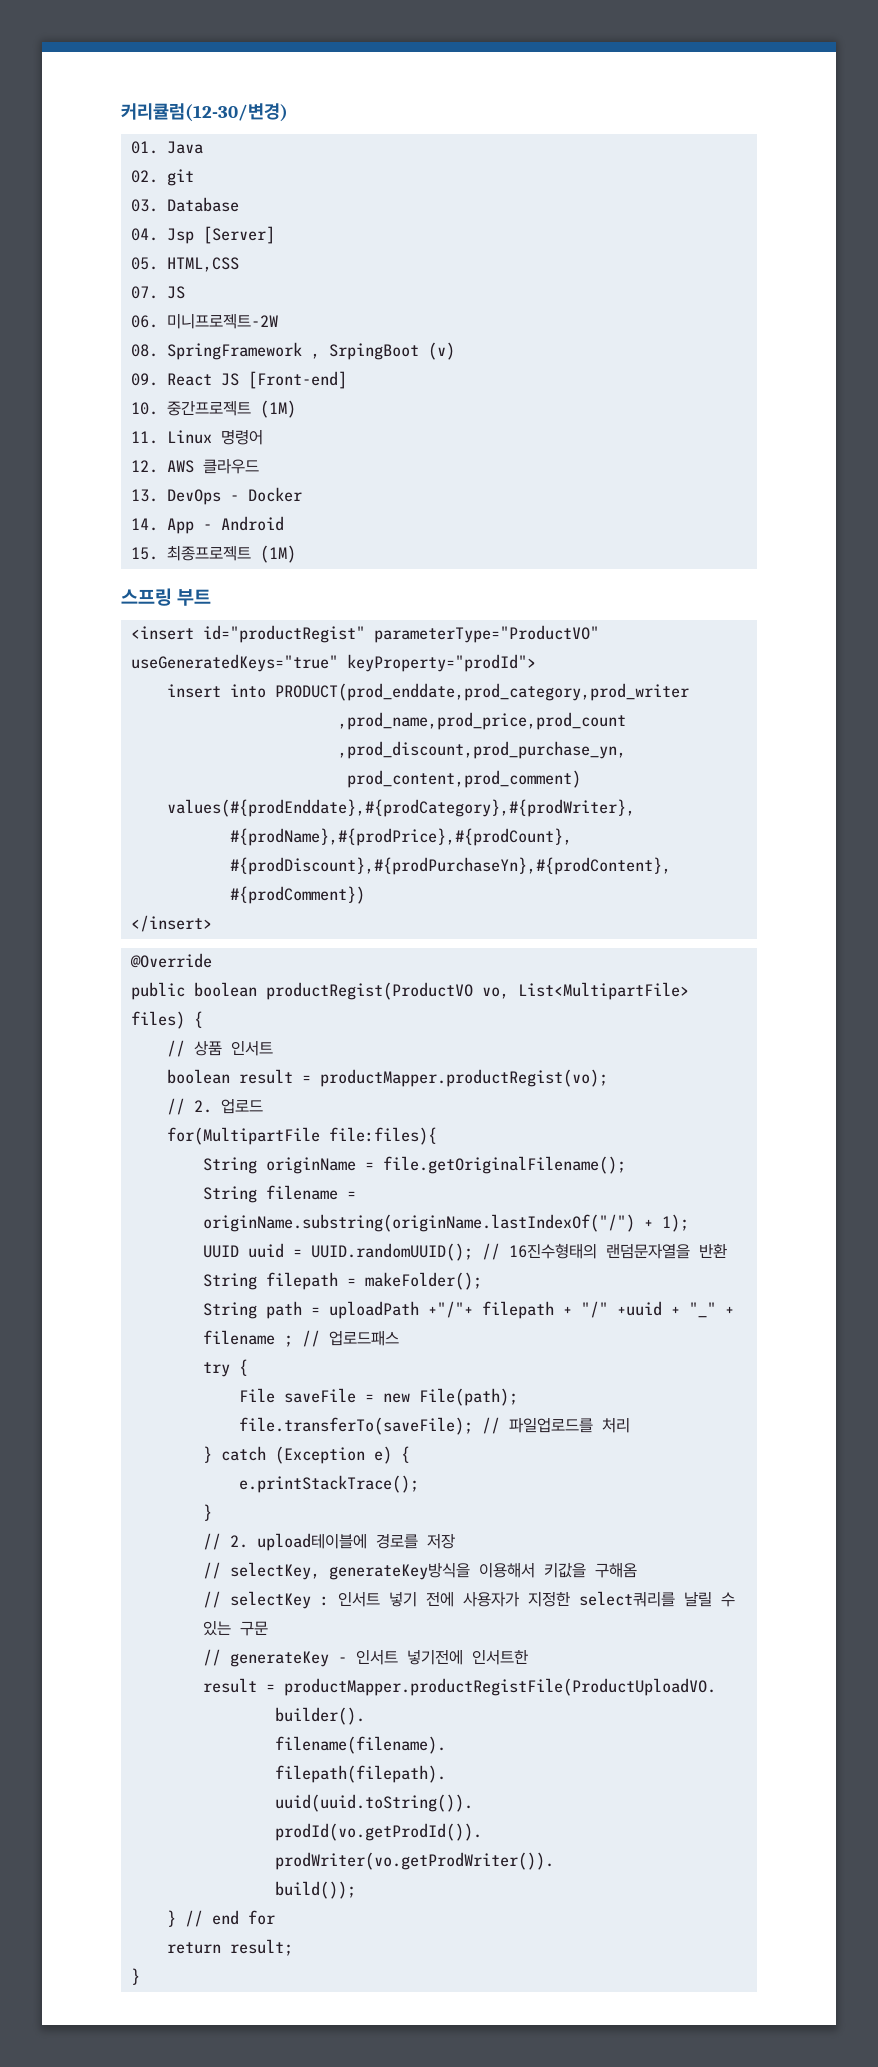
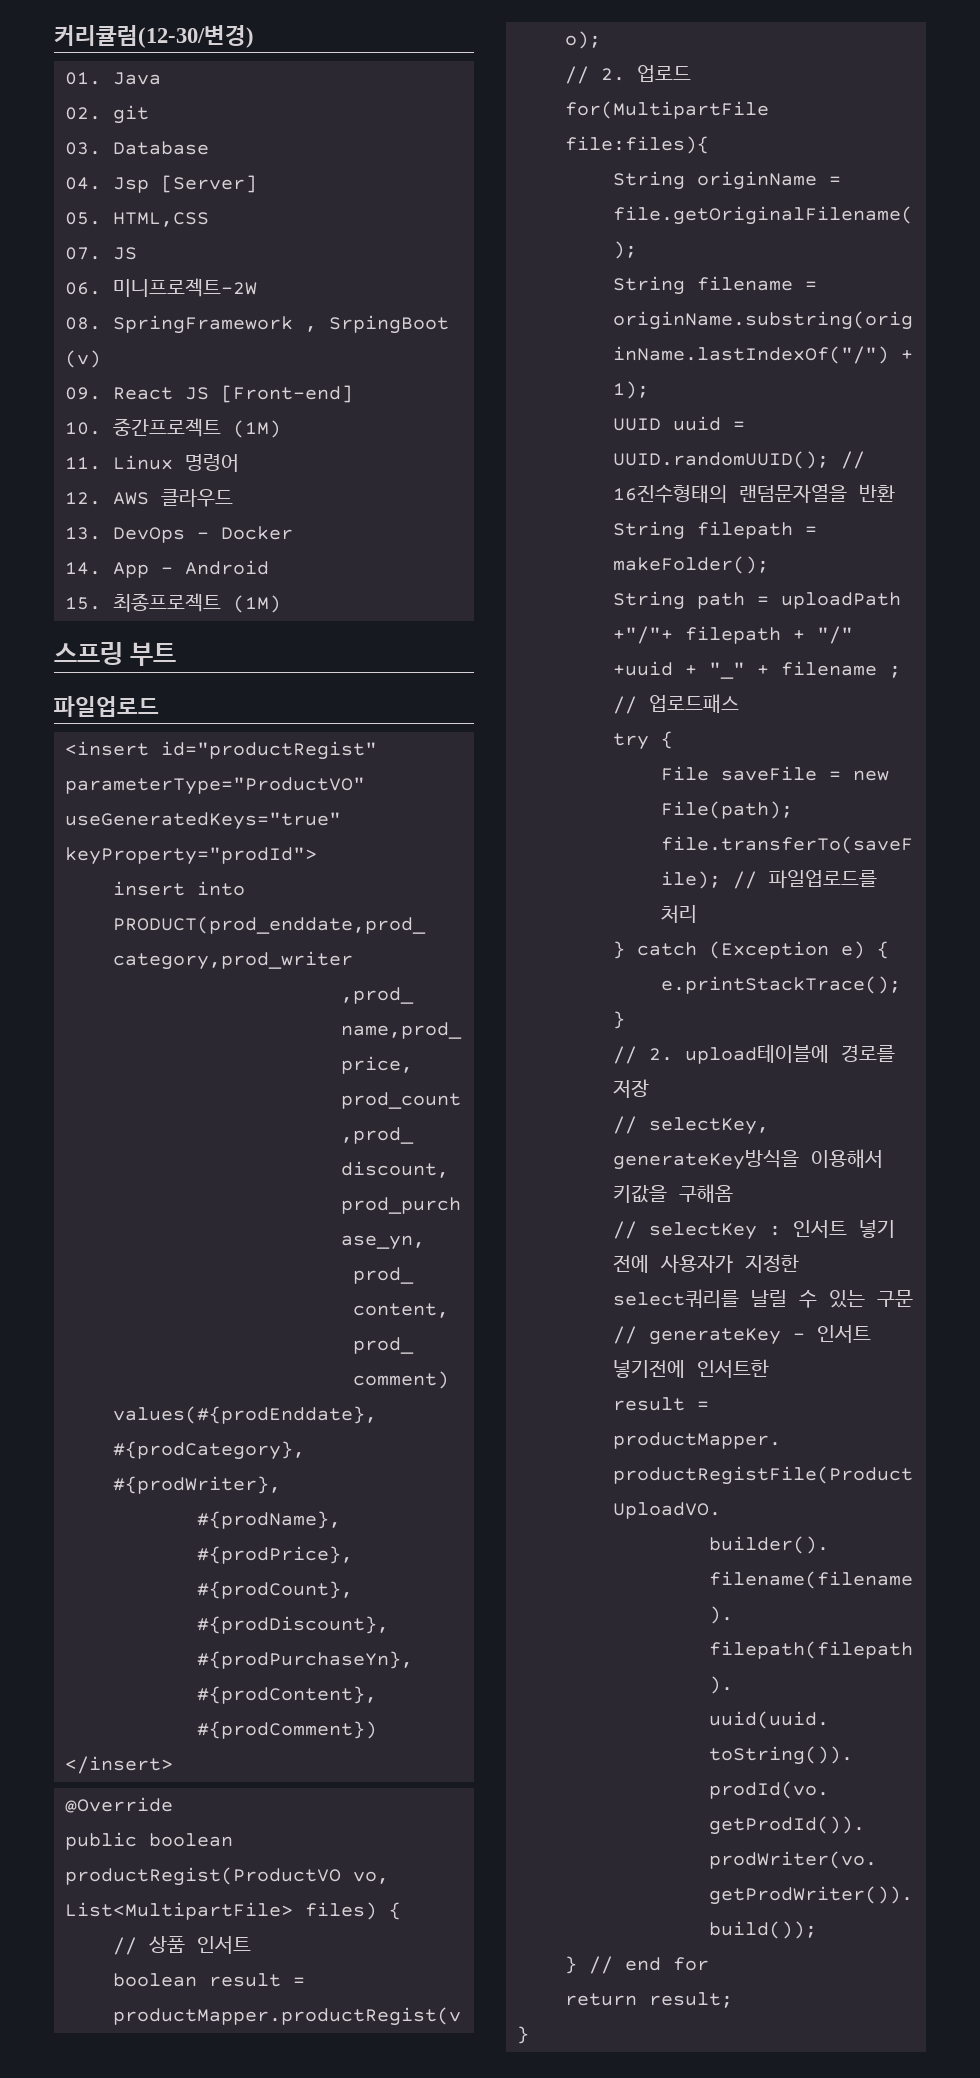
+ 파일업로드

